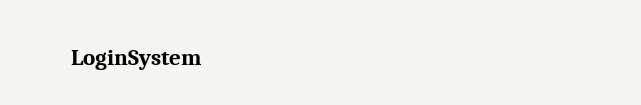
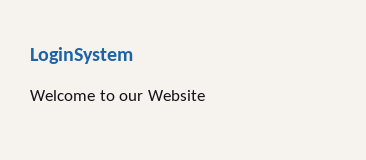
+ Welcome to our Website

